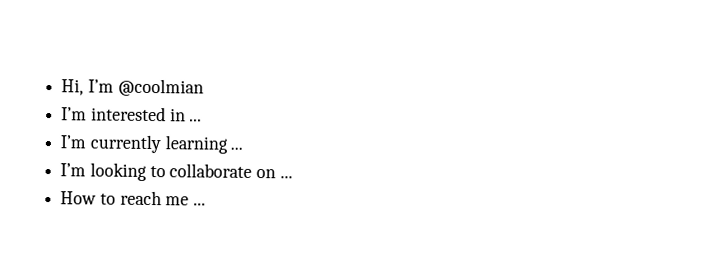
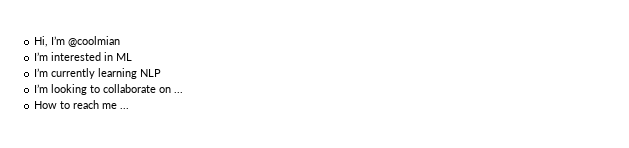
- I’m interested in ...
+ I’m interested in ML
- I’m currently learning ...
+ I’m currently learning NLP

